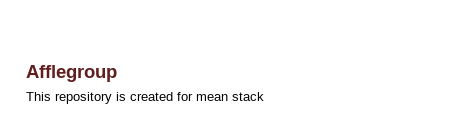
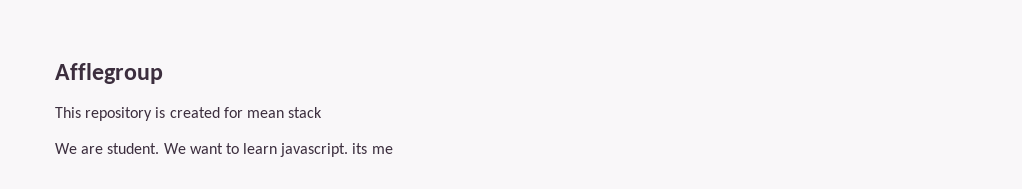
+ We are student. We want to learn javascript. its me

